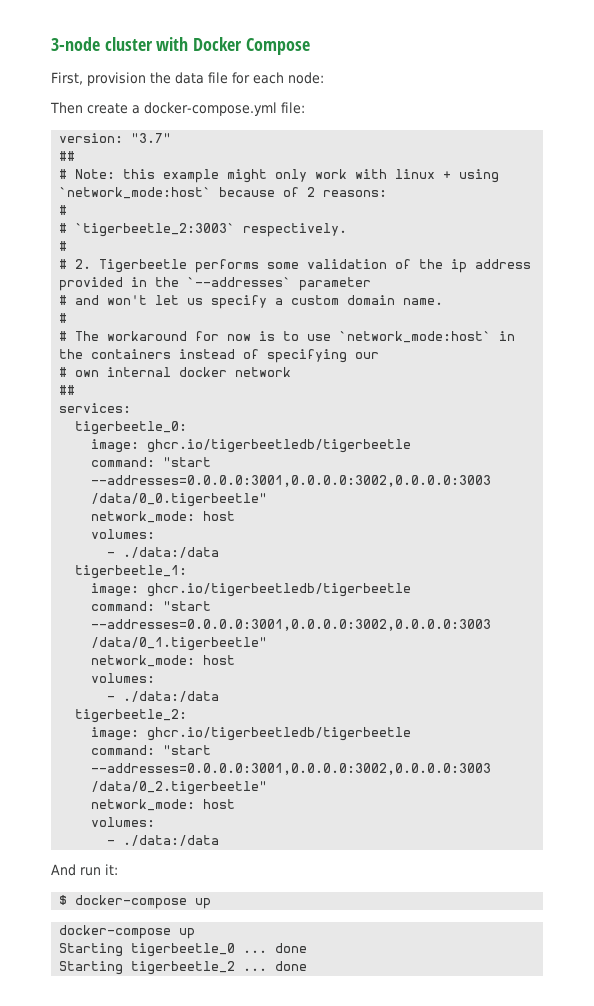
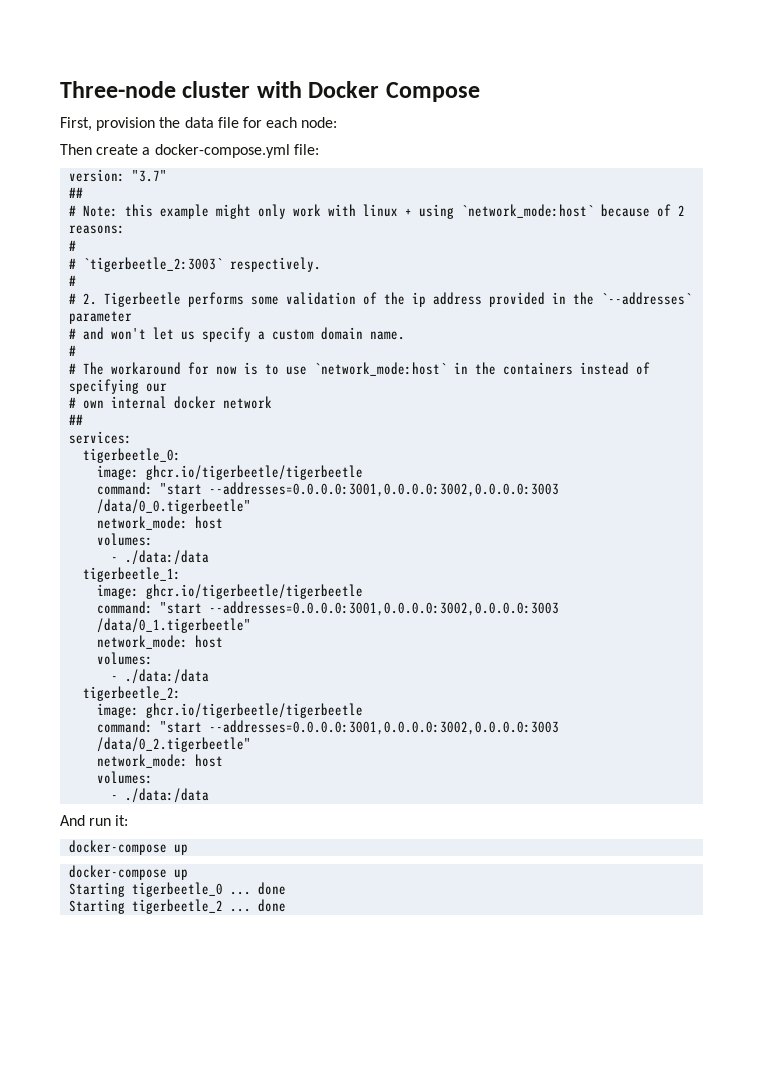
- 3-node cluster with Docker Compose
+ Three-node cluster with Docker Compose
  tigerbeetle_0:
- image: ghcr.io/tigerbeetledb/tigerbeetle
+ image: ghcr.io/tigerbeetle/tigerbeetle
  tigerbeetle_1:
- image: ghcr.io/tigerbeetledb/tigerbeetle
+ image: ghcr.io/tigerbeetle/tigerbeetle
  tigerbeetle_2:
- image: ghcr.io/tigerbeetledb/tigerbeetle
+ image: ghcr.io/tigerbeetle/tigerbeetle
  And run it:
- $ docker-compose up
+ docker-compose up

